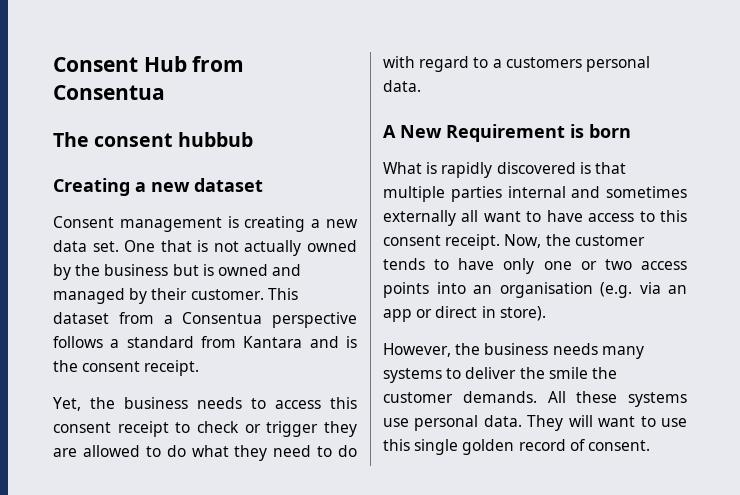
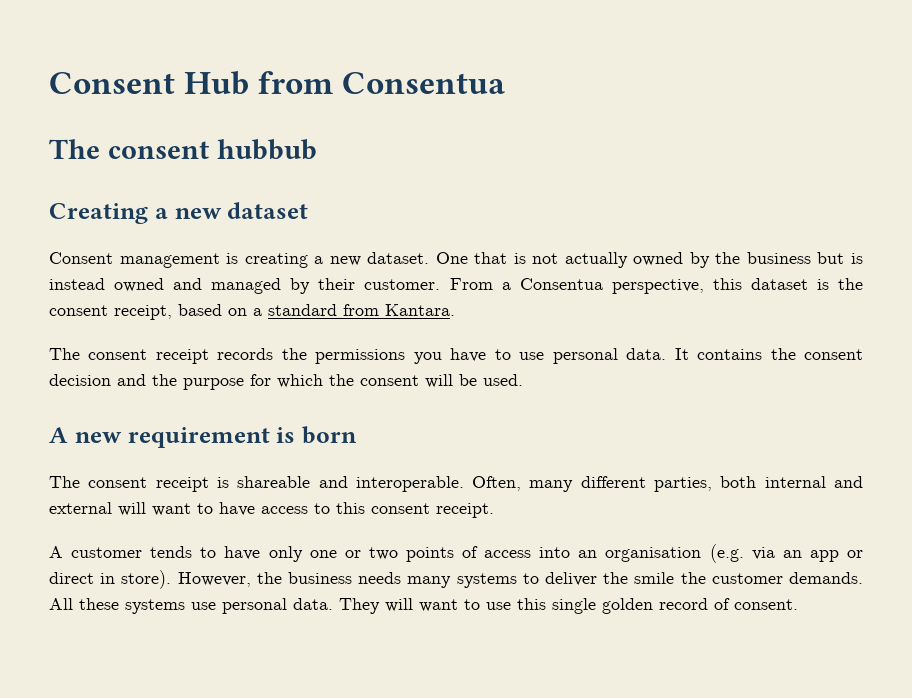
- Consent management is creating a new data set.
+ Consent management is creating a new dataset.
- One that is not actually owned by the business but is owned and managed by their customer.
+ One that is not actually owned by the business but is instead owned and managed by their customer.
- This dataset from a Consentua perspective follows a standard from Kantara and is the consent receipt.
- Yet, the business needs to access this consent receipt to check or trigger they are allowed to do what they need to do with regard to a customers personal data.
- A New Requirement is born
+ From a Consentua perspective, this dataset is the consent receipt, based on a standard from Kantara.
+ The consent receipt records the permissions you have to use personal data. It contains the consent decision and the purpose for which the consent will be used.
+ A new requirement is born
- What is rapidly discovered is that multiple parties internal and sometimes externally all want to have access to this consent receipt. Now, the customer tends to have only one or two access points into an organisation (e.g. via an app or direct in store).
- However, the business needs many systems to deliver the smile the customer demands.
+ The consent receipt is shareable and interoperable. Often, many different parties, both internal and external will want to have access to this consent receipt.
+ A customer tends to have only one or two points of access into an organisation (e.g. via an app or direct in store). However, the business needs many systems to deliver the smile the customer demands.

